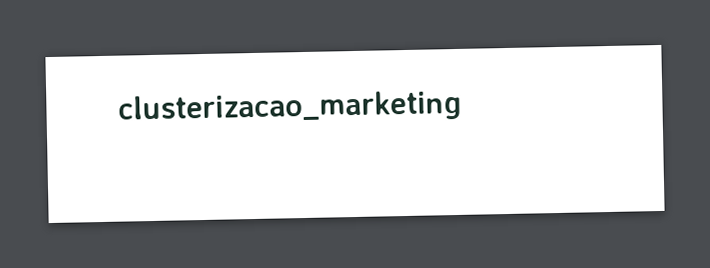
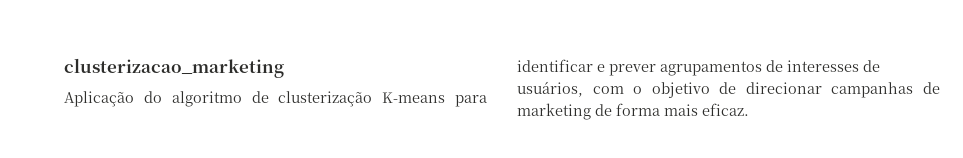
+ Aplicação do algoritmo de clusterização K-means para identificar e prever agrupamentos de interesses de usuários, com o objetivo de direcionar campanhas de marketing de forma mais eficaz.

